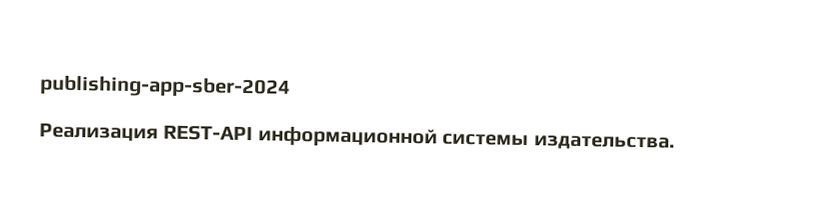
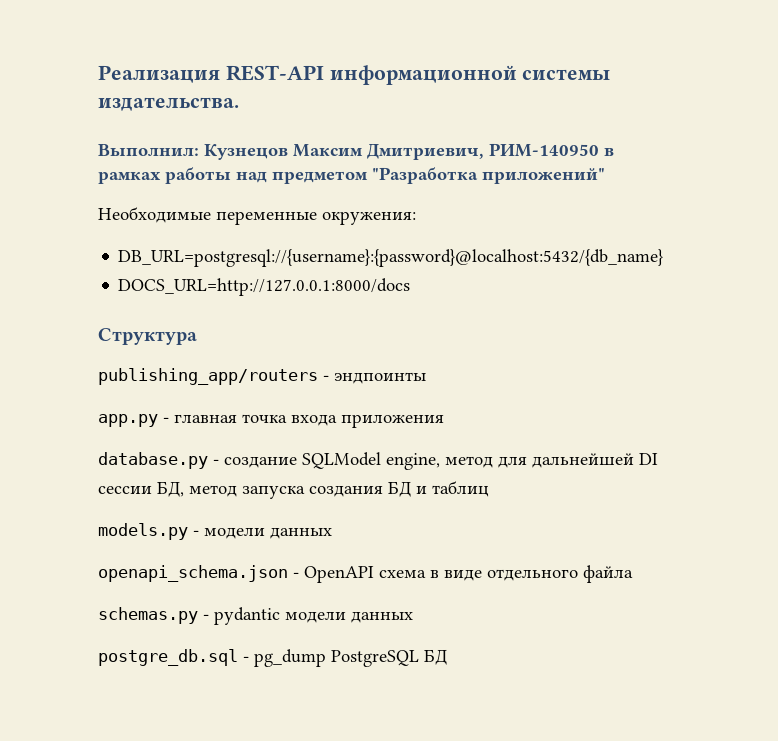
- publishing-app-sber-2024
+ Выполнил: Кузнецов Максим Дмитриевич, РИМ-140950 в рамках работы над предметом "Разработка приложений"
+ Необходимые переменные окружения:
+ DB_URL=postgresql://{username}:{password}@localhost:5432/{db_name}
+ DOCS_URL=http://127.0.0.1:8000/docs
+ Структура
+ publishing_app/routers - эндпоинты
+ app.py - главная точка входа приложения
+ database.py - создание SQLModel engine, метод для дальнейшей DI сессии БД, метод запуска создания БД и таблиц
+ models.py - модели данных
+ openapi_schema.json - OpenAPI схема в виде отдельного файла
+ schemas.py - pydantic модели данных
+ postgre_db.sql - pg_dump PostgreSQL БД

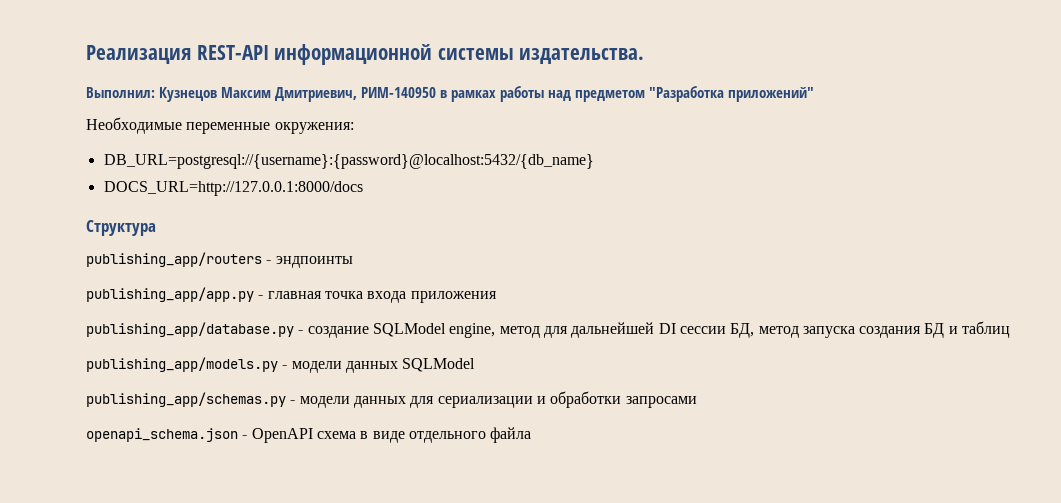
- app.py - главная точка входа приложения
+ publishing_app/app.py - главная точка входа приложения
- database.py - создание SQLModel engine, метод для дальнейшей DI сессии БД, метод запуска создания БД и таблиц
+ publishing_app/database.py - создание SQLModel engine, метод для дальнейшей DI сессии БД, метод запуска создания БД и таблиц
- models.py - модели данных
+ publishing_app/models.py - модели данных SQLModel
+ publishing_app/schemas.py - модели данных для сериализации и обработки запросами
- schemas.py - pydantic модели данных
- postgre_db.sql - pg_dump PostgreSQL БД

